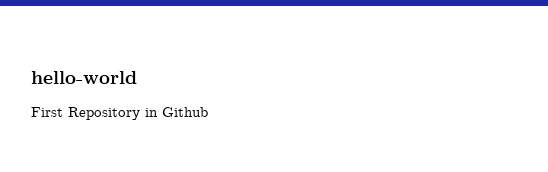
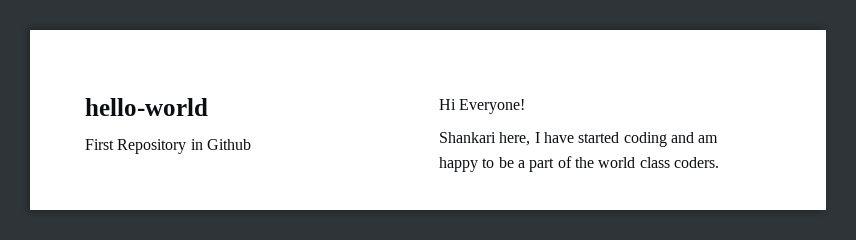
+ Hi Everyone!
+ Shankari here, I have started coding and am happy to be a part of the world class coders.

